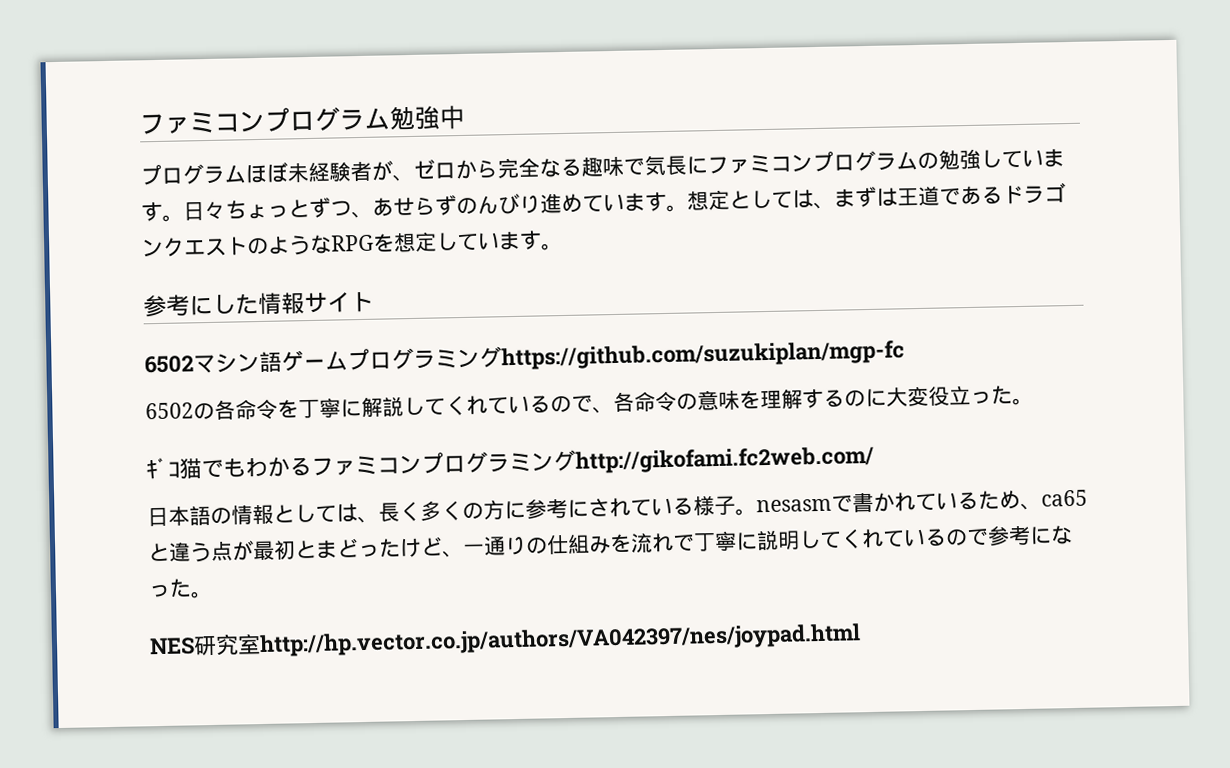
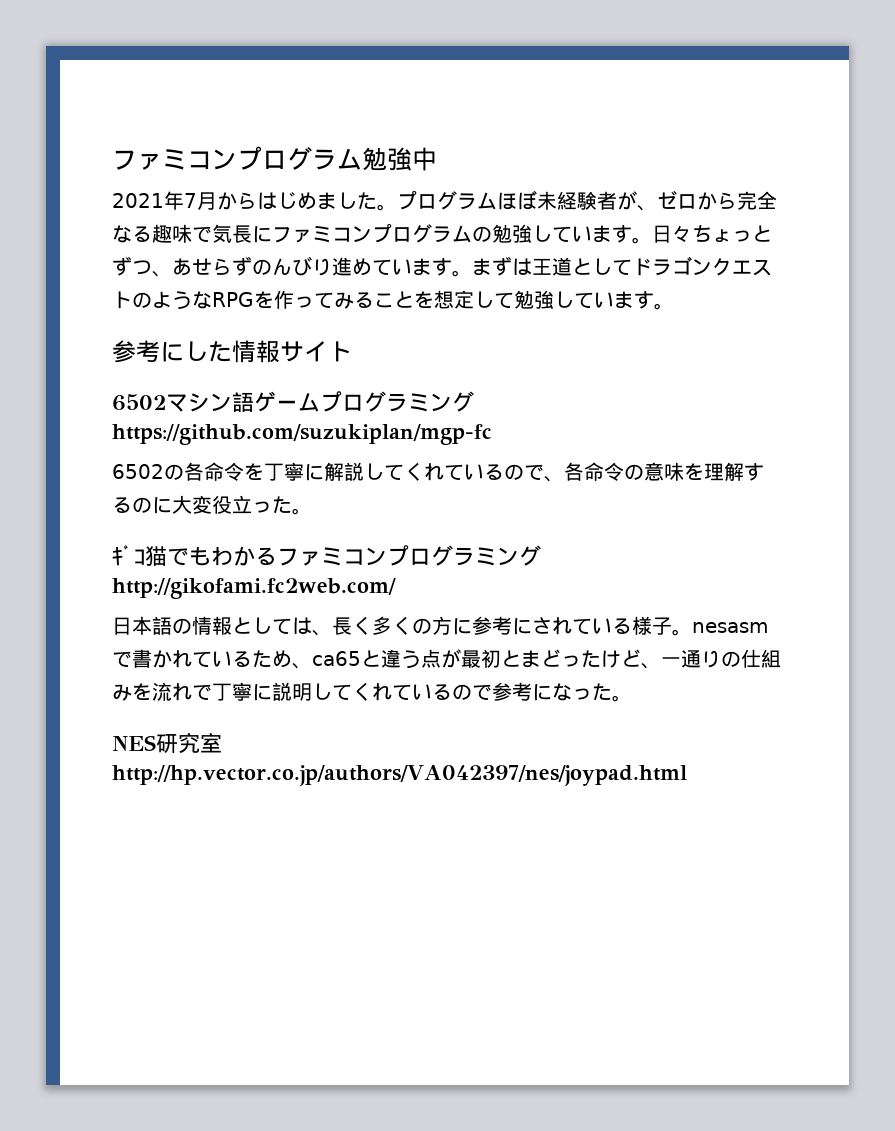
+ 2021年7月からはじめました。
- 想定としては、まずは王道であるドラゴンクエストのようなRPGを想定しています。
+ まずは王道としてドラゴンクエストのようなRPGを作ってみることを想定して勉強しています。

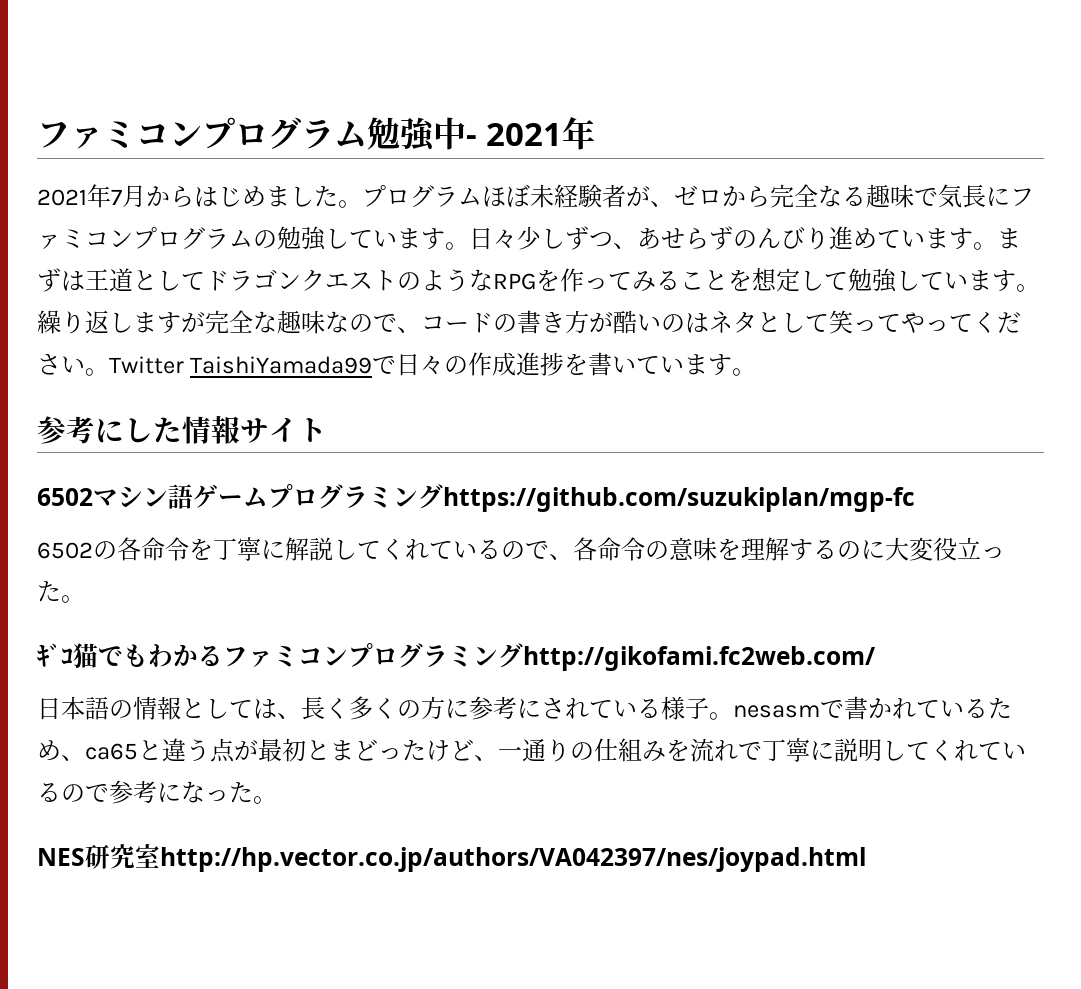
- ファミコンプログラム勉強中
+ ファミコンプログラム勉強中- 2021年
- 日々ちょっとずつ、あせらずのんびり進めています。
+ 日々少しずつ、あせらずのんびり進めています。
+ 繰り返しますが完全な趣味なので、コードの書き方が酷いのはネタとして笑ってやってください。Twitter TaishiYamada99で日々の作成進捗を書いています。

